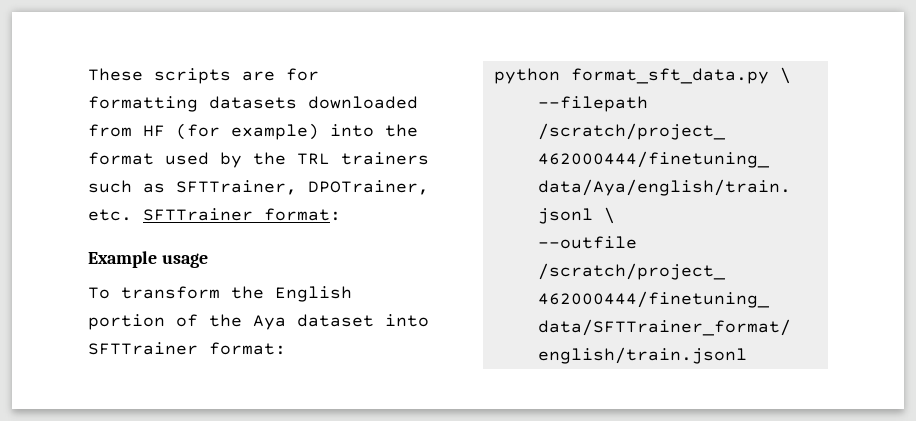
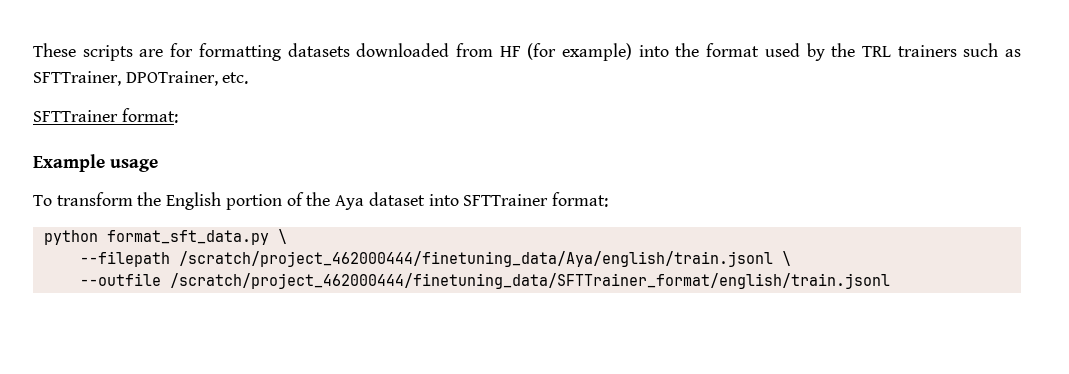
- These scripts are for formatting datasets downloaded from HF (for example) into the format used by the TRL trainers such as SFTTrainer, DPOTrainer, etc. SFTTrainer format:
+ These scripts are for formatting datasets downloaded from HF (for example) into the format used by the TRL trainers such as SFTTrainer, DPOTrainer, etc.
+ SFTTrainer format:

